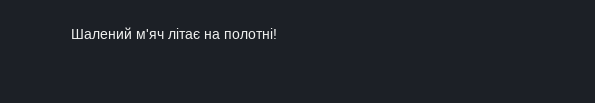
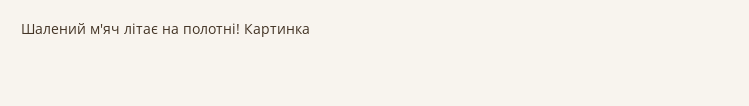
+ Картинка

